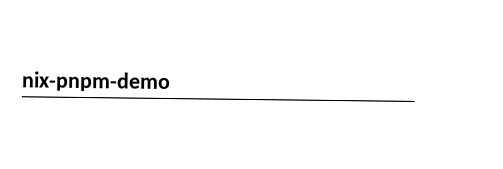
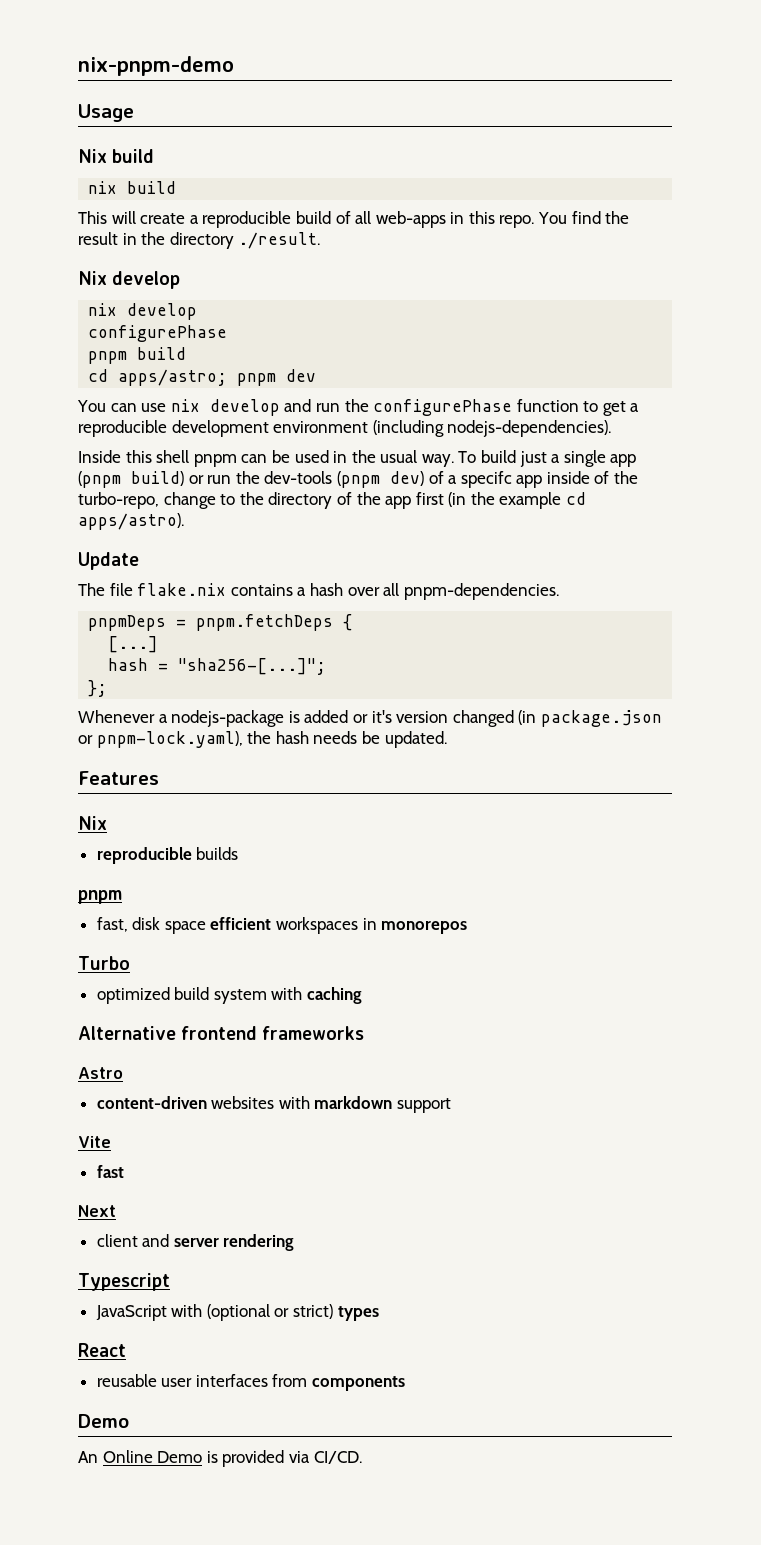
+ Usage
+ Nix build
+ nix build
+ This will create a reproducible build of all web-apps in this repo. You find the result in the directory ./result.
+ Nix develop
+ nix develop
+ configurePhase
+ pnpm build
+ cd apps/astro; pnpm dev
+ You can use nix develop and run the configurePhase function to get a reproducible development environment (including nodejs-dependencies).
+ Inside this shell pnpm can be used in the usual way. To build just a single app (pnpm build) or run the dev-tools (pnpm dev) of a specifc app inside of the turbo-repo, change to the directory of the app first (in the example cd apps/astro).
+ Update
+ The file flake.nix contains a hash over all pnpm-dependencies.
+ pnpmDeps = pnpm.fetchDeps {
+ [...]
+ hash = "sha256-[...]";
+ };
+ Whenever a nodejs-package is added or it's version changed (in package.json or pnpm-lock.yaml), the hash needs be updated.
+ Features
+ Nix
+ reproducible builds
+ pnpm
+ fast, disk space efficient workspaces in monorepos
+ Turbo
+ optimized build system with caching
+ Alternative frontend frameworks
+ Astro
+ content-driven websites with markdown support
+ Vite
+ fast
+ Next
+ client and server rendering
+ Typescript
+ JavaScript with (optional or strict) types
+ React
+ reusable user interfaces from components
+ Demo
+ An Online Demo is provided via CI/CD.

